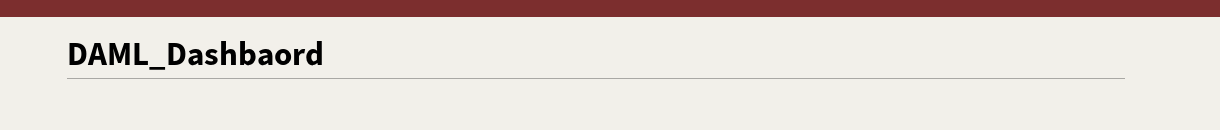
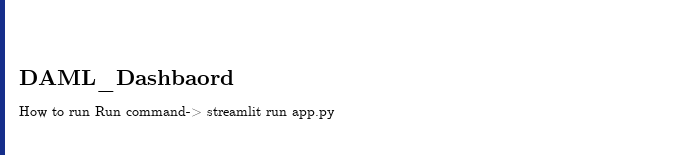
+ How to run Run command-> streamlit run app.py

